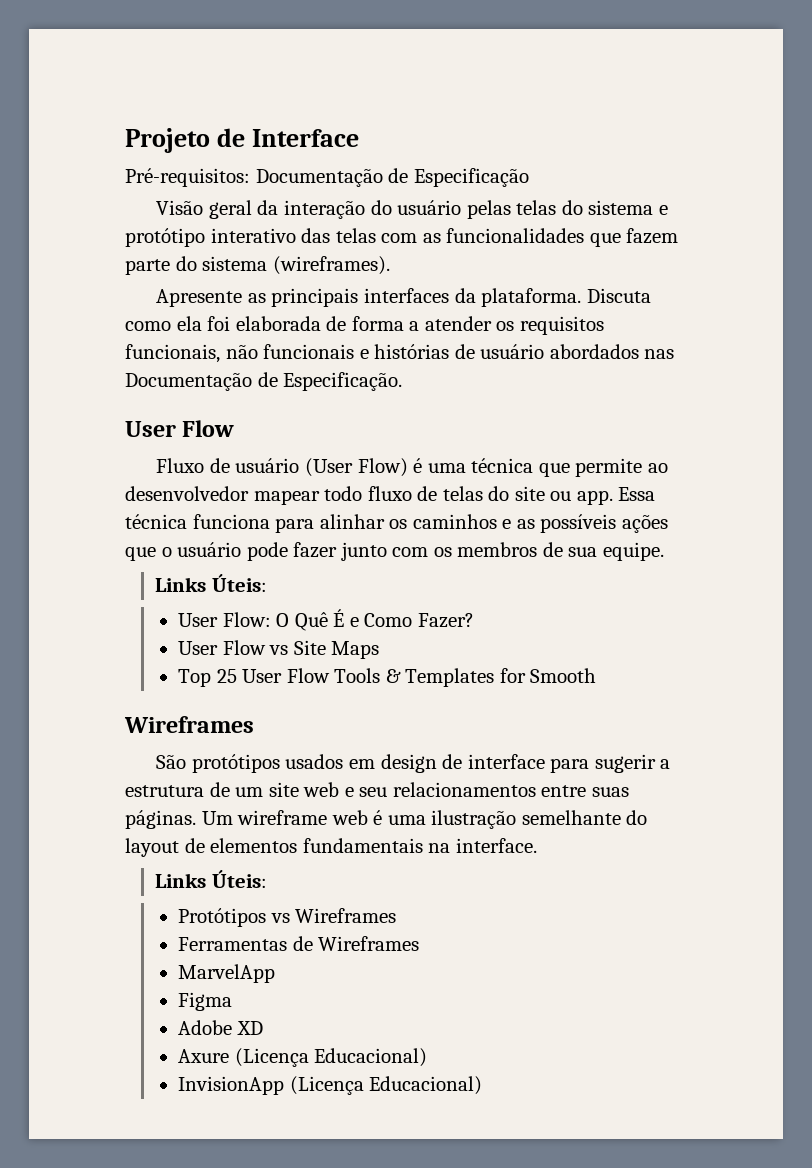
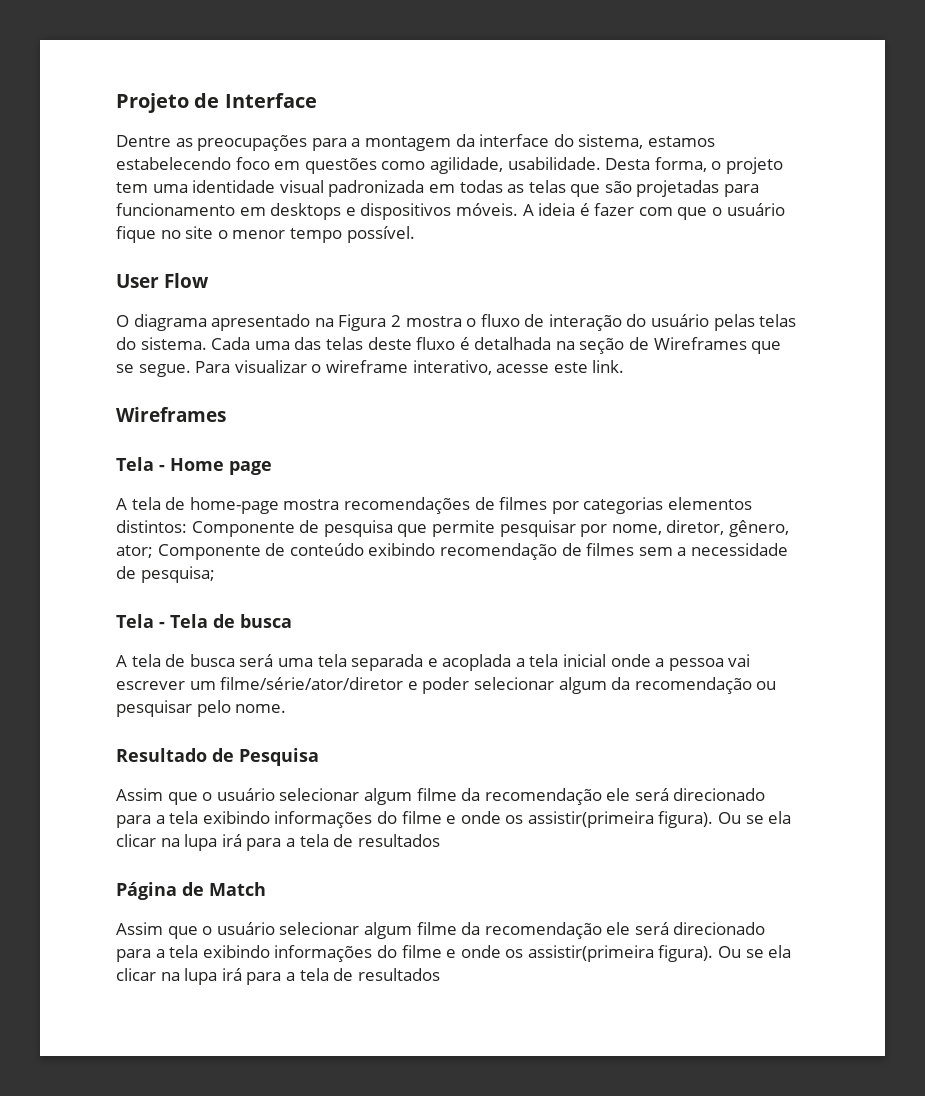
- Pré-requisitos: Documentação de Especificação
- Visão geral da interação do usuário pelas telas do sistema e protótipo interativo das telas com as funcionalidades que fazem parte do sistema (wireframes).
- Apresente as principais interfaces da plataforma. Discuta como ela foi elaborada de forma a atender os requisitos funcionais, não funcionais e histórias de usuário abordados nas Documentação de Especificação.
+ Dentre as preocupações para a montagem da interface do sistema, estamos estabelecendo foco em questões como agilidade, usabilidade. Desta forma, o projeto tem uma identidade visual padronizada em todas as telas que são projetadas para funcionamento em desktops e dispositivos móveis. A ideia é fazer com que o usuário fique no site o menor tempo possível.
  User Flow
- Fluxo de usuário (User Flow) é uma técnica que permite ao desenvolvedor mapear todo fluxo de telas do site ou app. Essa técnica funciona para alinhar os caminhos e as possíveis ações que o usuário pode fazer junto com os membros de sua equipe.
- Links Úteis:
- User Flow: O Quê É e Como Fazer?
- User Flow vs Site Maps
- Top 25 User Flow Tools & Templates for Smooth
+ O diagrama apresentado na Figura 2 mostra o fluxo de interação do usuário pelas telas do sistema. Cada uma das telas deste fluxo é detalhada na seção de Wireframes que se segue. Para visualizar o wireframe interativo, acesse este link.
  Wireframes
- São protótipos usados em design de interface para sugerir a estrutura de um site web e seu relacionamentos entre suas páginas. Um wireframe web é uma ilustração semelhante do layout de elementos fundamentais na interface.
- Links Úteis:
- Protótipos vs Wireframes
- Ferramentas de Wireframes
- MarvelApp
- Figma
- Adobe XD
- Axure (Licença Educacional)
- InvisionApp (Licença Educacional)
+ Tela - Home page
+ A tela de home-page mostra recomendações de filmes por categorias elementos distintos: Componente de pesquisa que permite pesquisar por nome, diretor, gênero, ator; Componente de conteúdo exibindo recomendação de filmes sem a necessidade de pesquisa;
+ Tela - Tela de busca
+ A tela de busca será uma tela separada e acoplada a tela inicial onde a pessoa vai escrever um filme/série/ator/diretor e poder selecionar algum da recomendação ou pesquisar pelo nome.
+ Resultado de Pesquisa
+ Assim que o usuário selecionar algum filme da recomendação ele será direcionado para a tela exibindo informações do filme e onde os assistir(primeira figura). Ou se ela clicar na lupa irá para a tela de resultados
+ Página de Match
+ Assim que o usuário selecionar algum filme da recomendação ele será direcionado para a tela exibindo informações do filme e onde os assistir(primeira figura). Ou se ela clicar na lupa irá para a tela de resultados

